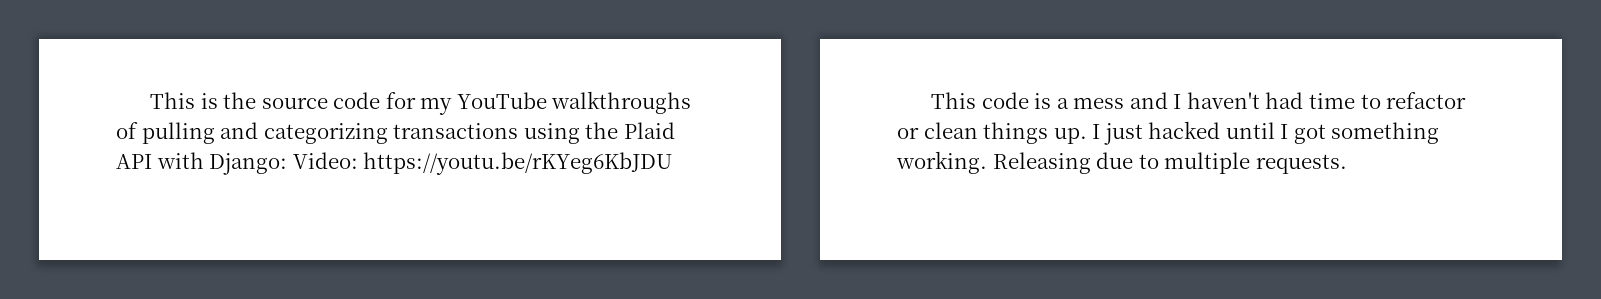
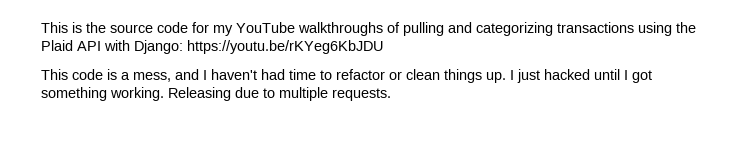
- This is the source code for my YouTube walkthroughs of pulling and categorizing transactions using the Plaid API with Django: Video: https://youtu.be/rKYeg6KbJDU
+ This is the source code for my YouTube walkthroughs of pulling and categorizing transactions using the Plaid API with Django: https://youtu.be/rKYeg6KbJDU
- This code is a mess and I haven't had time to refactor or clean things up.
+ This code is a mess, and I haven't had time to refactor or clean things up.

